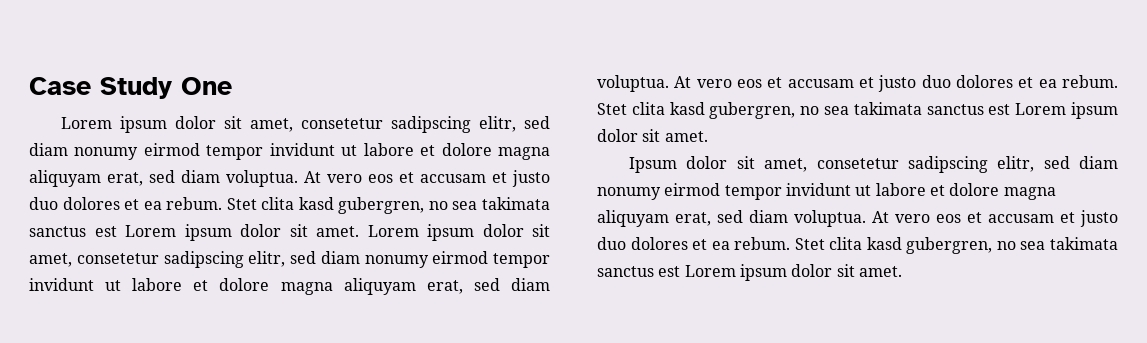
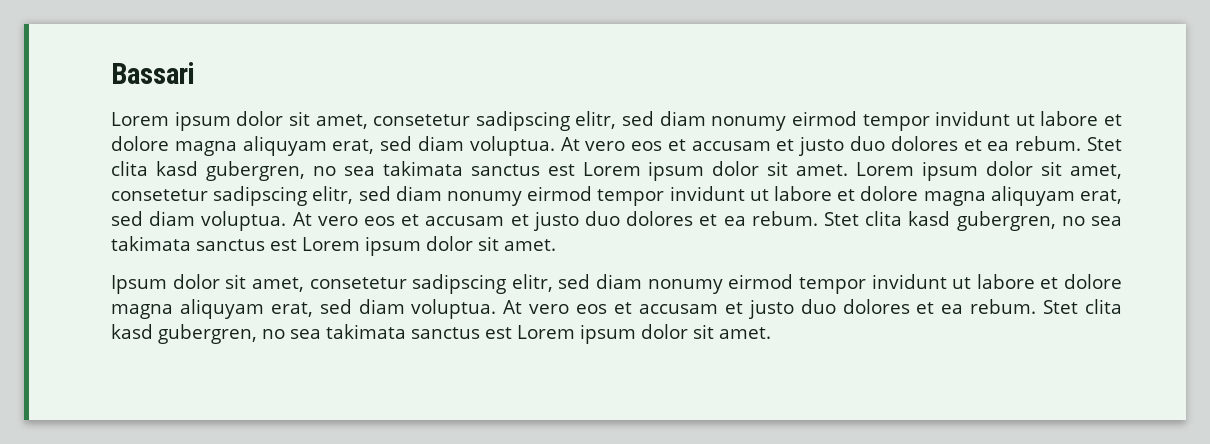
- Case Study One
+ Bassari

